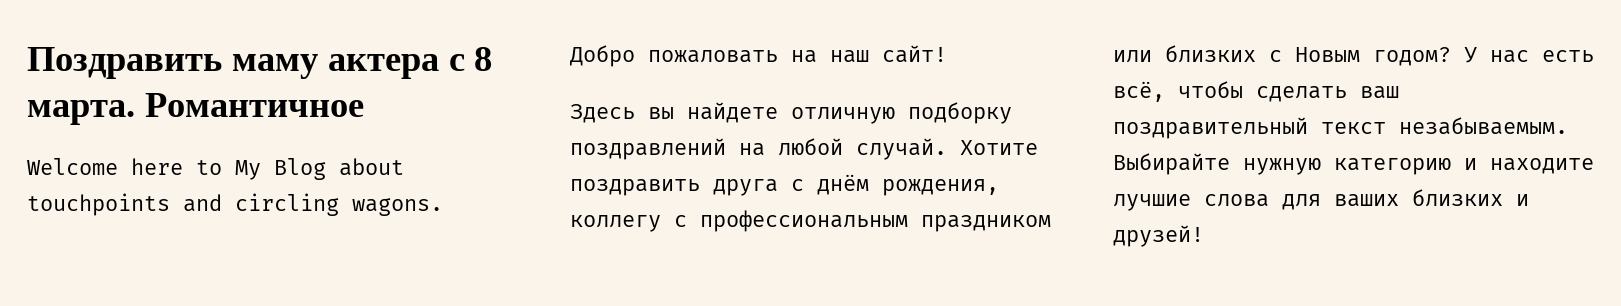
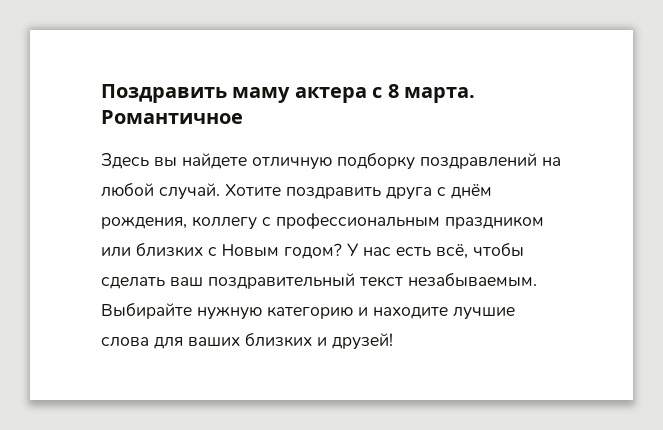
- Welcome here to My Blog about touchpoints and circling wagons. Добро пожаловать на наш сайт!

